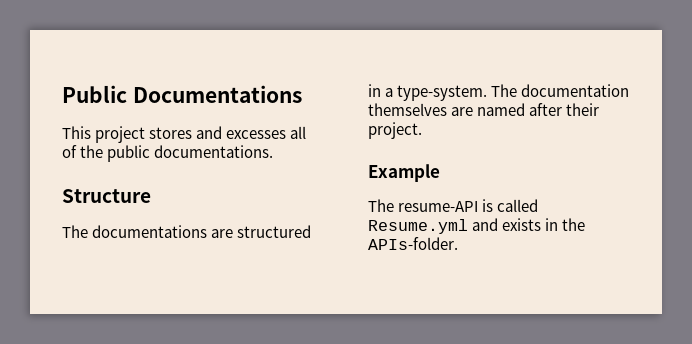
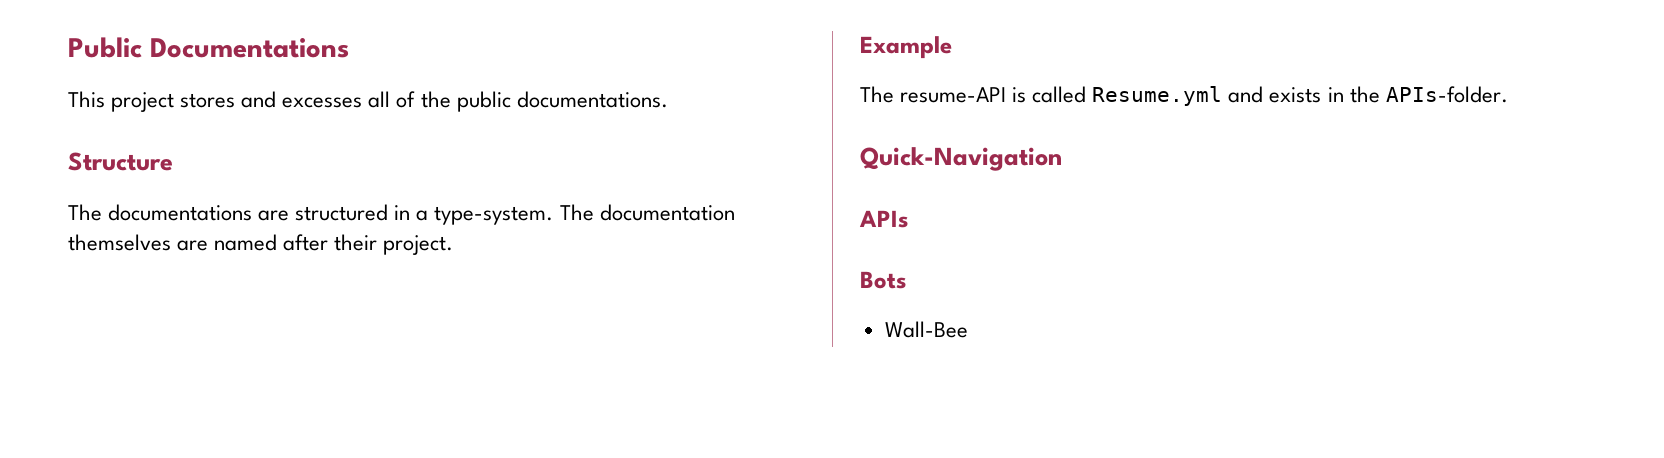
+ Quick-Navigation
+ APIs
+ Bots
+ Wall-Bee

